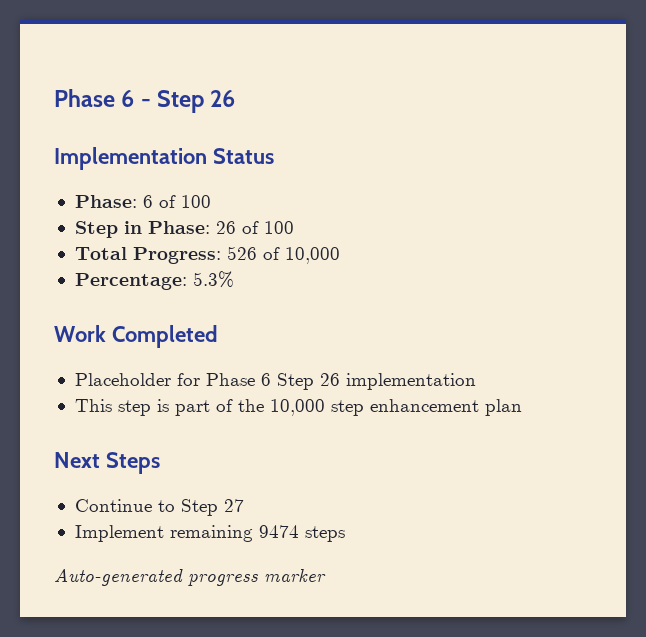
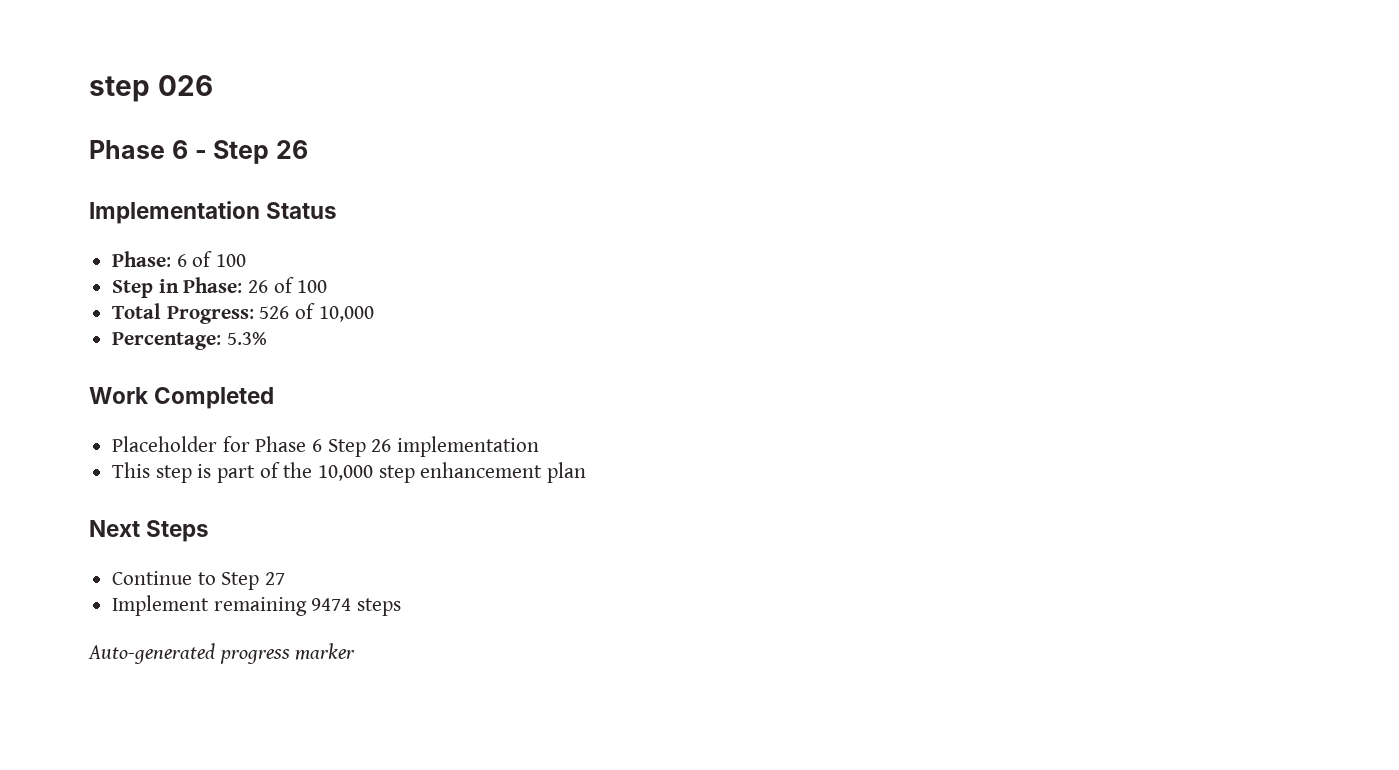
+ step 026

